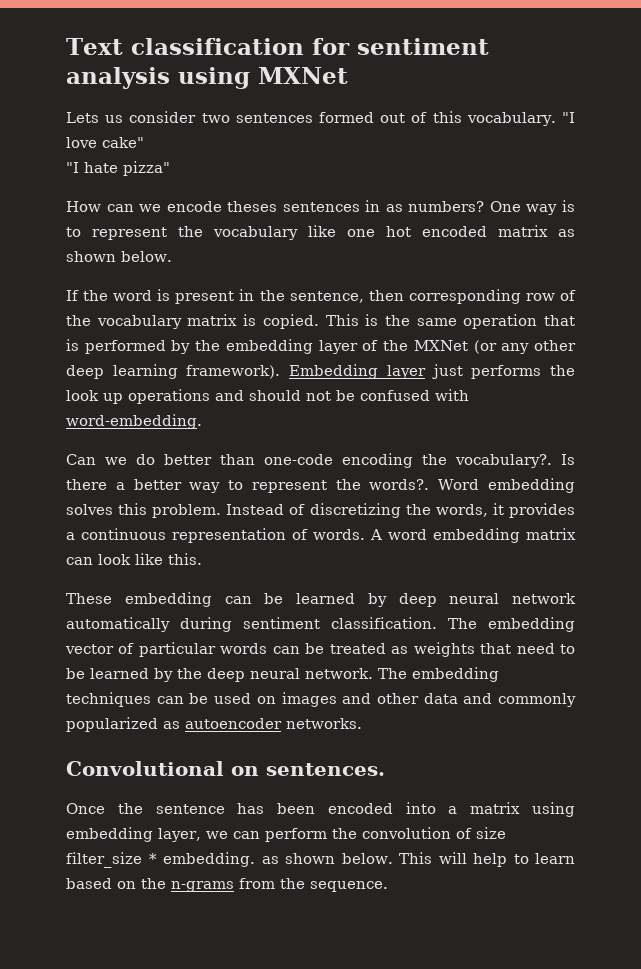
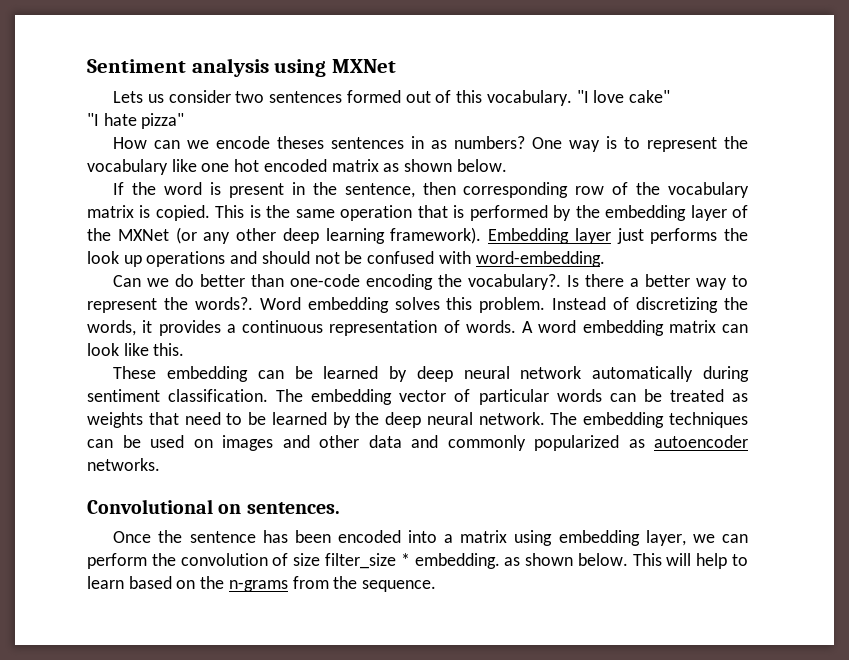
- Text classification for sentiment analysis using MXNet
+ Sentiment analysis using MXNet

